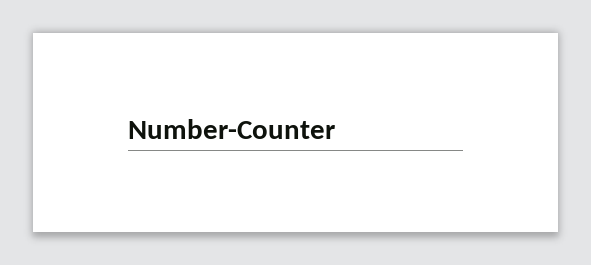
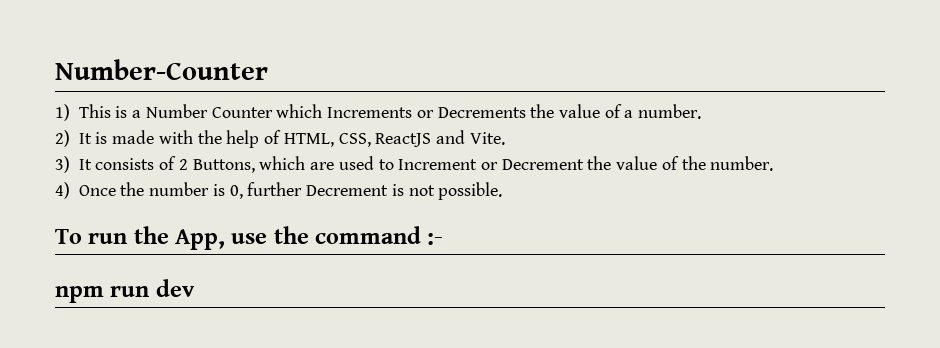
+ 1) This is a Number Counter which Increments or Decrements the value of a number.
+ 2) It is made with the help of HTML, CSS, ReactJS and Vite.
+ 3) It consists of 2 Buttons, which are used to Increment or Decrement the value of the number.
+ 4) Once the number is 0, further Decrement is not possible.
+ To run the App, use the command :-
+ npm run dev

